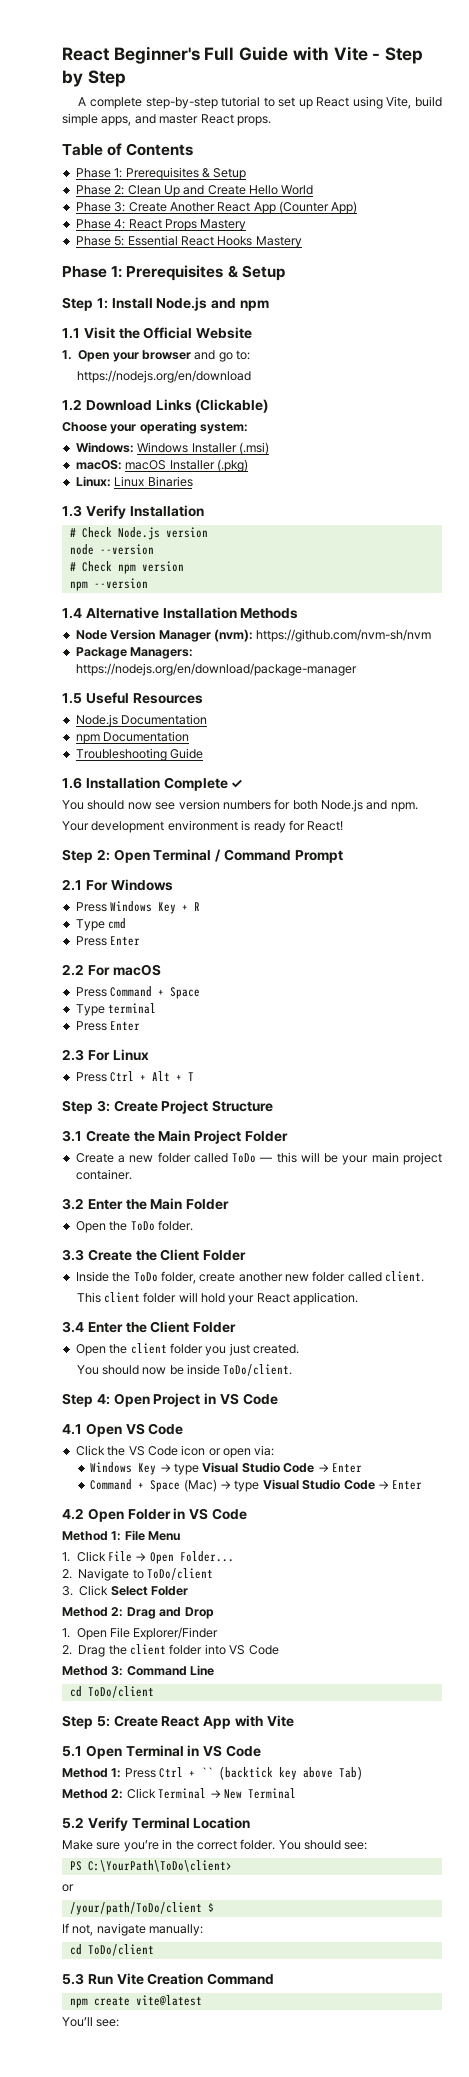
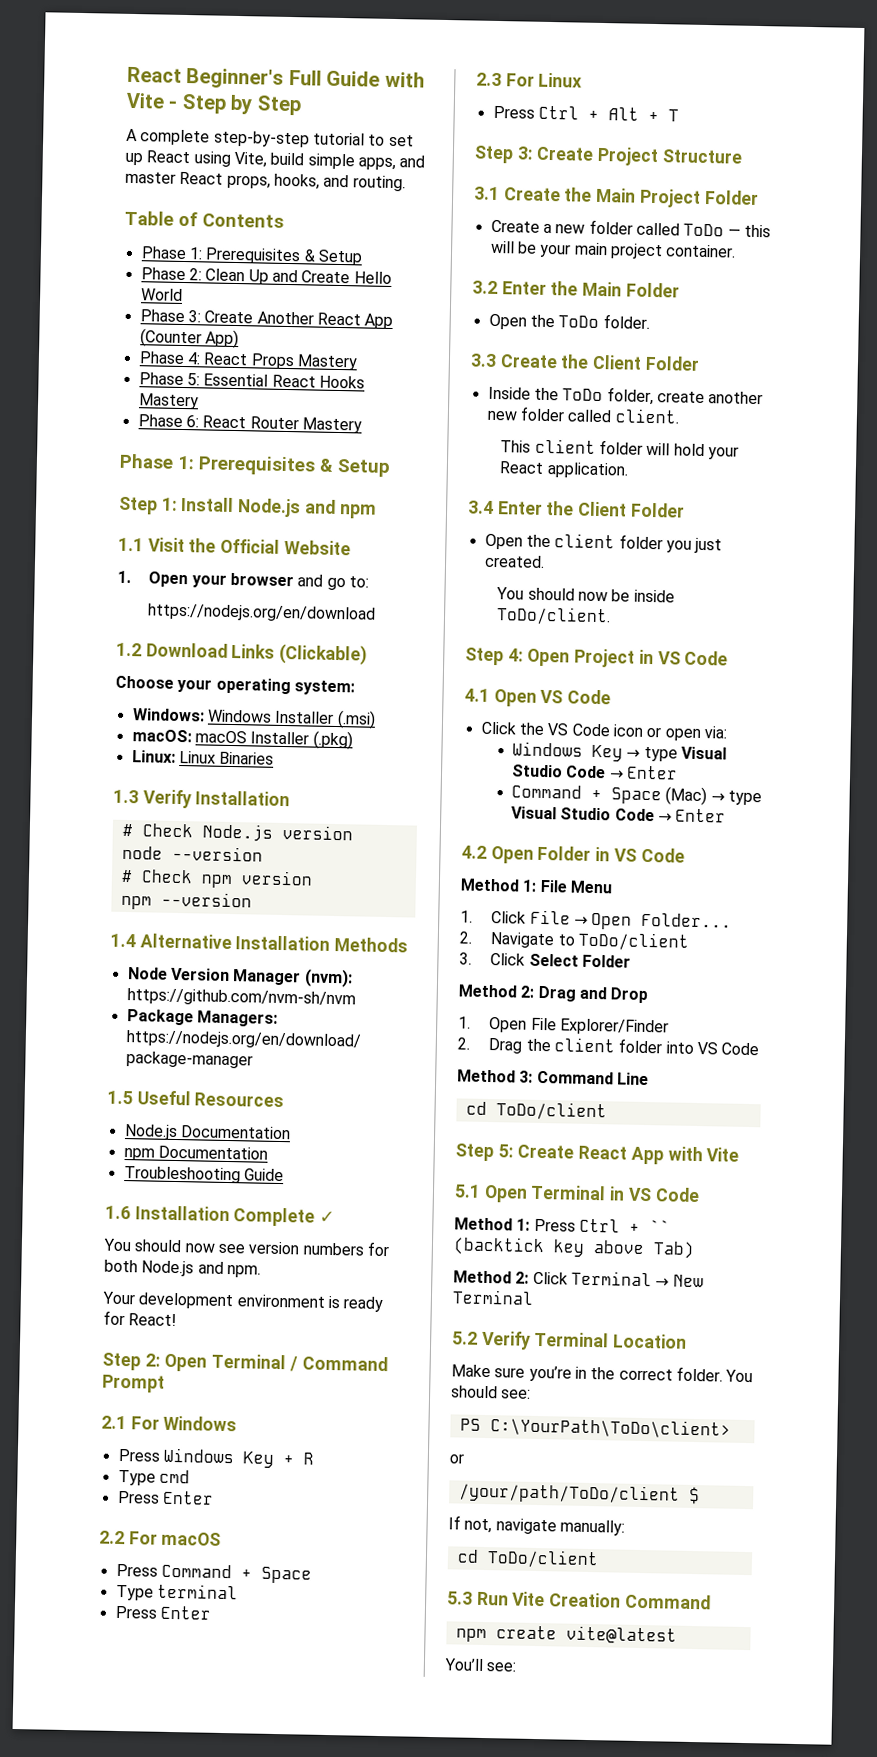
- A complete step-by-step tutorial to set up React using Vite, build simple apps, and master React props.
+ A complete step-by-step tutorial to set up React using Vite, build simple apps, and master React props, hooks, and routing.
+ Phase 6: React Router Mastery

